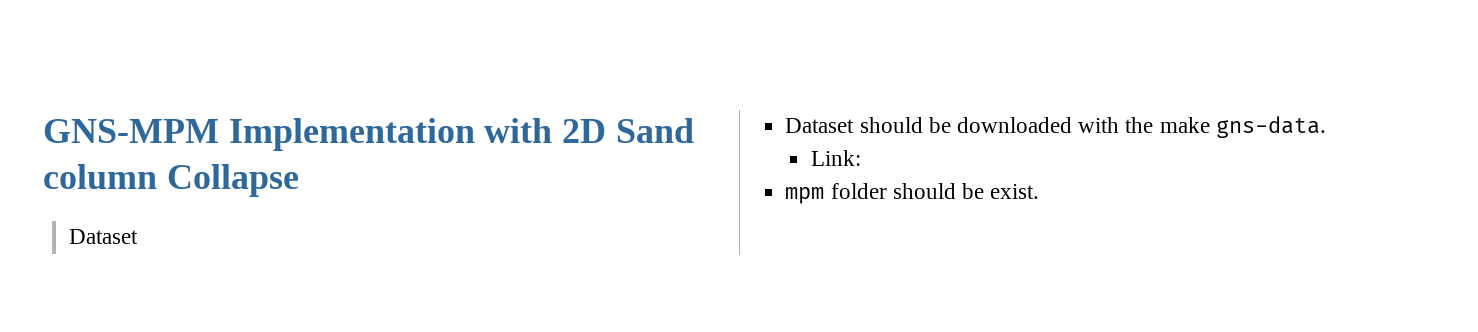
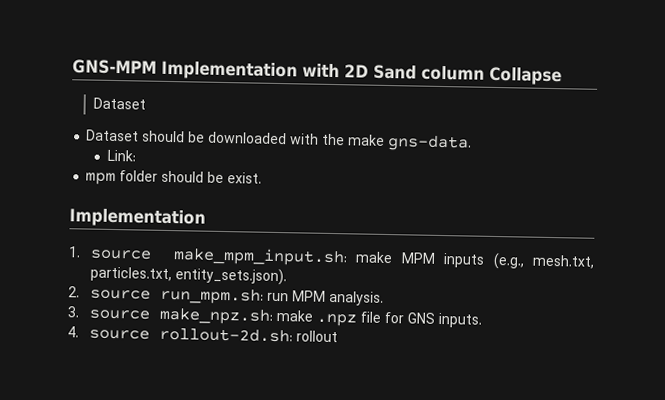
  mpm folder should be exist.
+ Implementation
+ 1. source make_mpm_input.sh: make MPM inputs (e.g., mesh.txt, particles.txt, entity_sets.json).
+ 2. source run_mpm.sh: run MPM analysis.
+ 3. source make_npz.sh: make .npz file for GNS inputs.
+ 4. source rollout-2d.sh: rollout

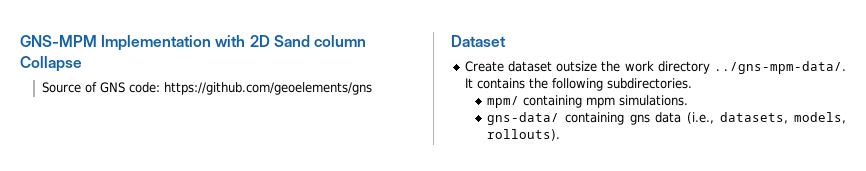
  GNS-MPM Implementation with 2D Sand column Collapse
+ Source of GNS code: https://github.com/geoelements/gns
  Dataset
- Dataset should be downloaded with the make gns-data.
- Link:
- mpm folder should be exist.
- Implementation
- 1. source make_mpm_input.sh: make MPM inputs (e.g., mesh.txt, particles.txt, entity_sets.json).
- 2. source run_mpm.sh: run MPM analysis.
- 3. source make_npz.sh: make .npz file for GNS inputs.
- 4. source rollout-2d.sh: rollout
+ Create dataset outsize the work directory ../gns-mpm-data/. It contains the following subdirectories.
+ mpm/ containing mpm simulations.
+ gns-data/ containing gns data (i.e., datasets, models, rollouts).

